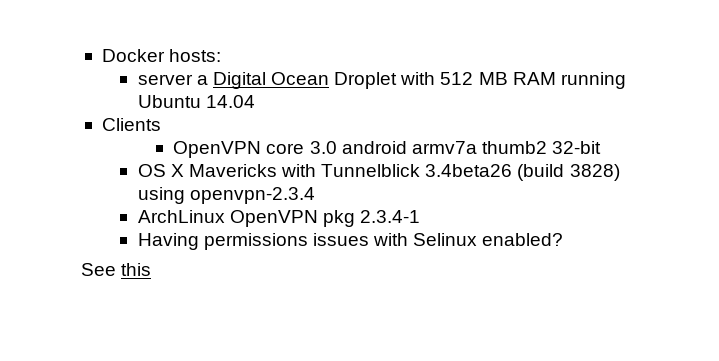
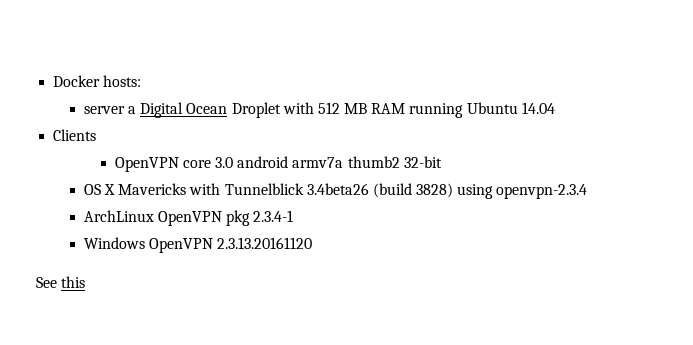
- Having permissions issues with Selinux enabled?
+ Windows OpenVPN 2.3.13.20161120

